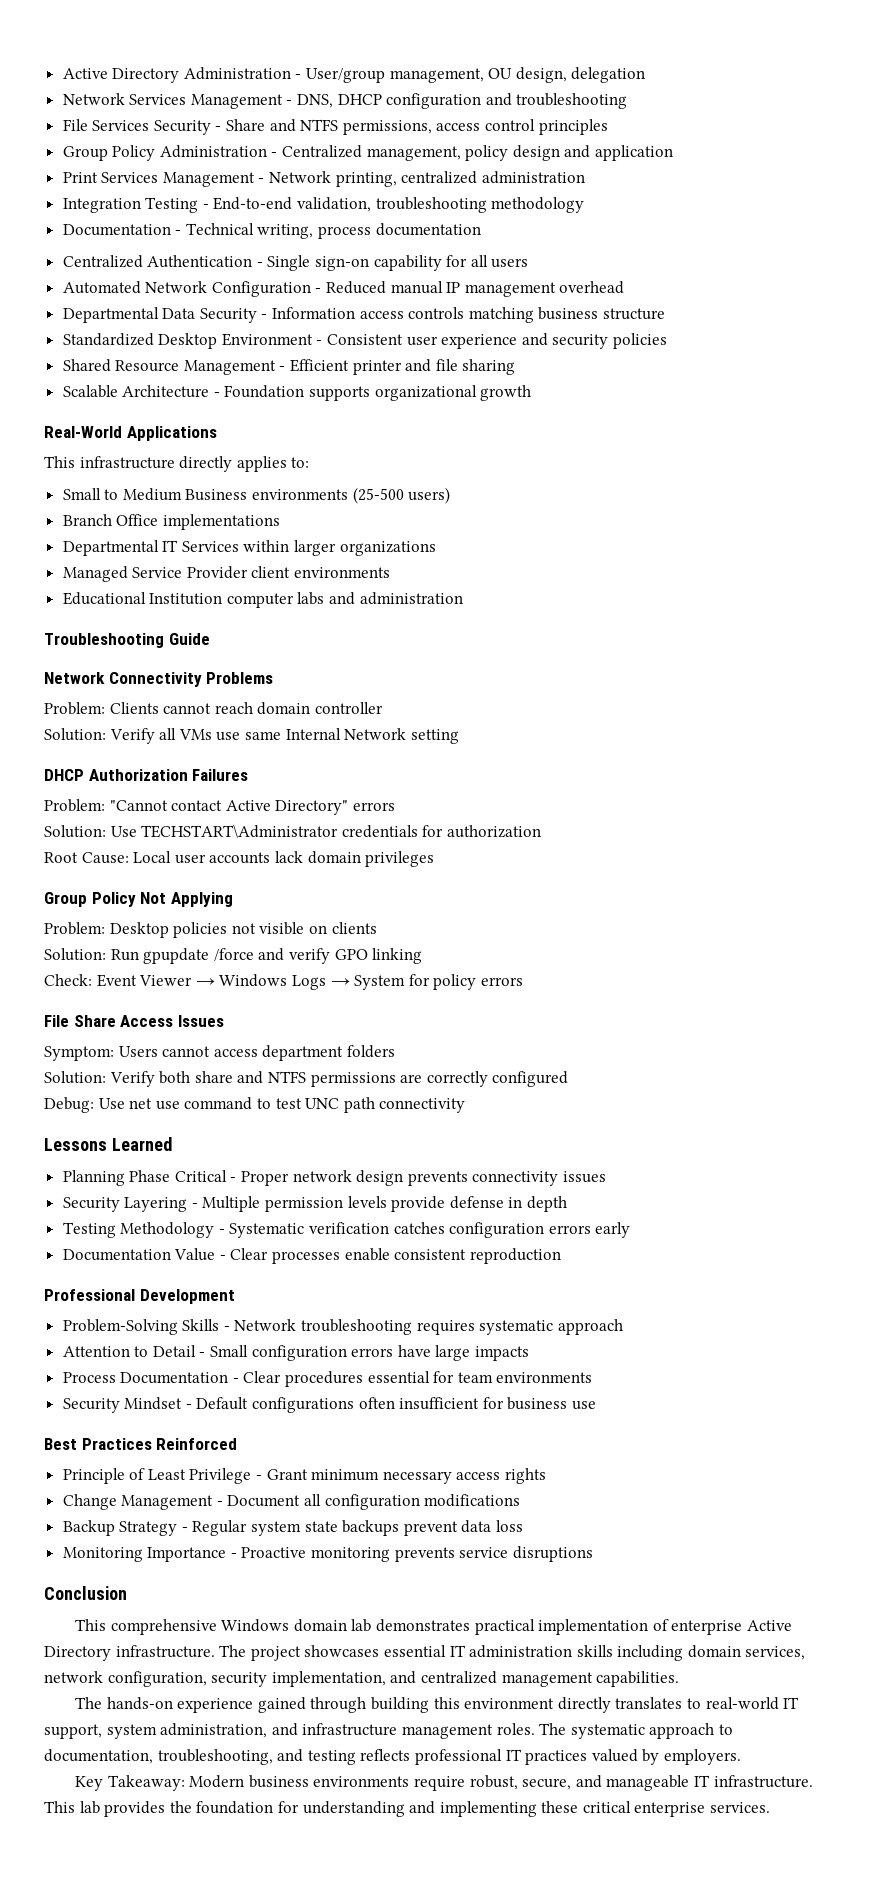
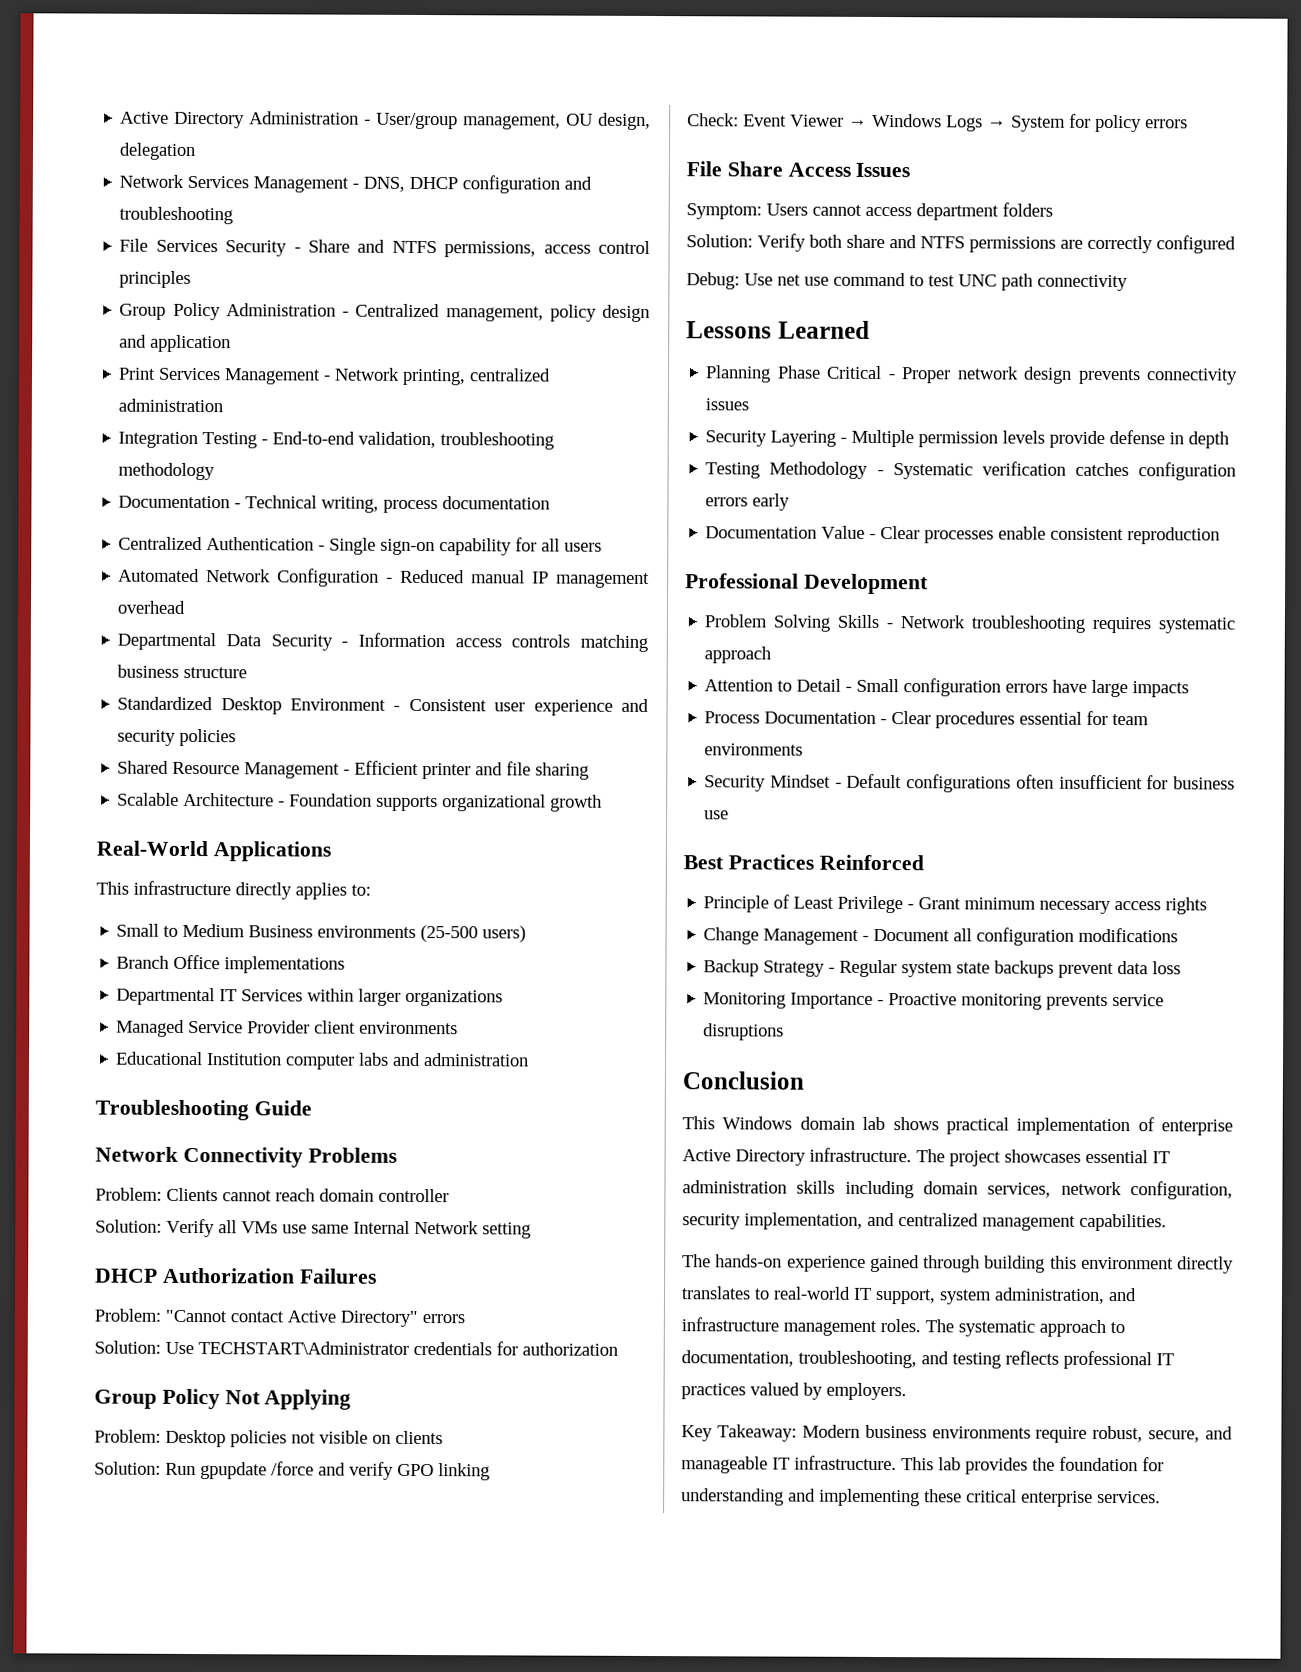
- Root Cause: Local user accounts lack domain privileges
- Problem-Solving Skills - Network troubleshooting requires systematic approach
+ Problem Solving Skills - Network troubleshooting requires systematic approach
- This comprehensive Windows domain lab demonstrates practical implementation of enterprise Active Directory infrastructure.
+ This Windows domain lab shows practical implementation of enterprise Active Directory infrastructure.

